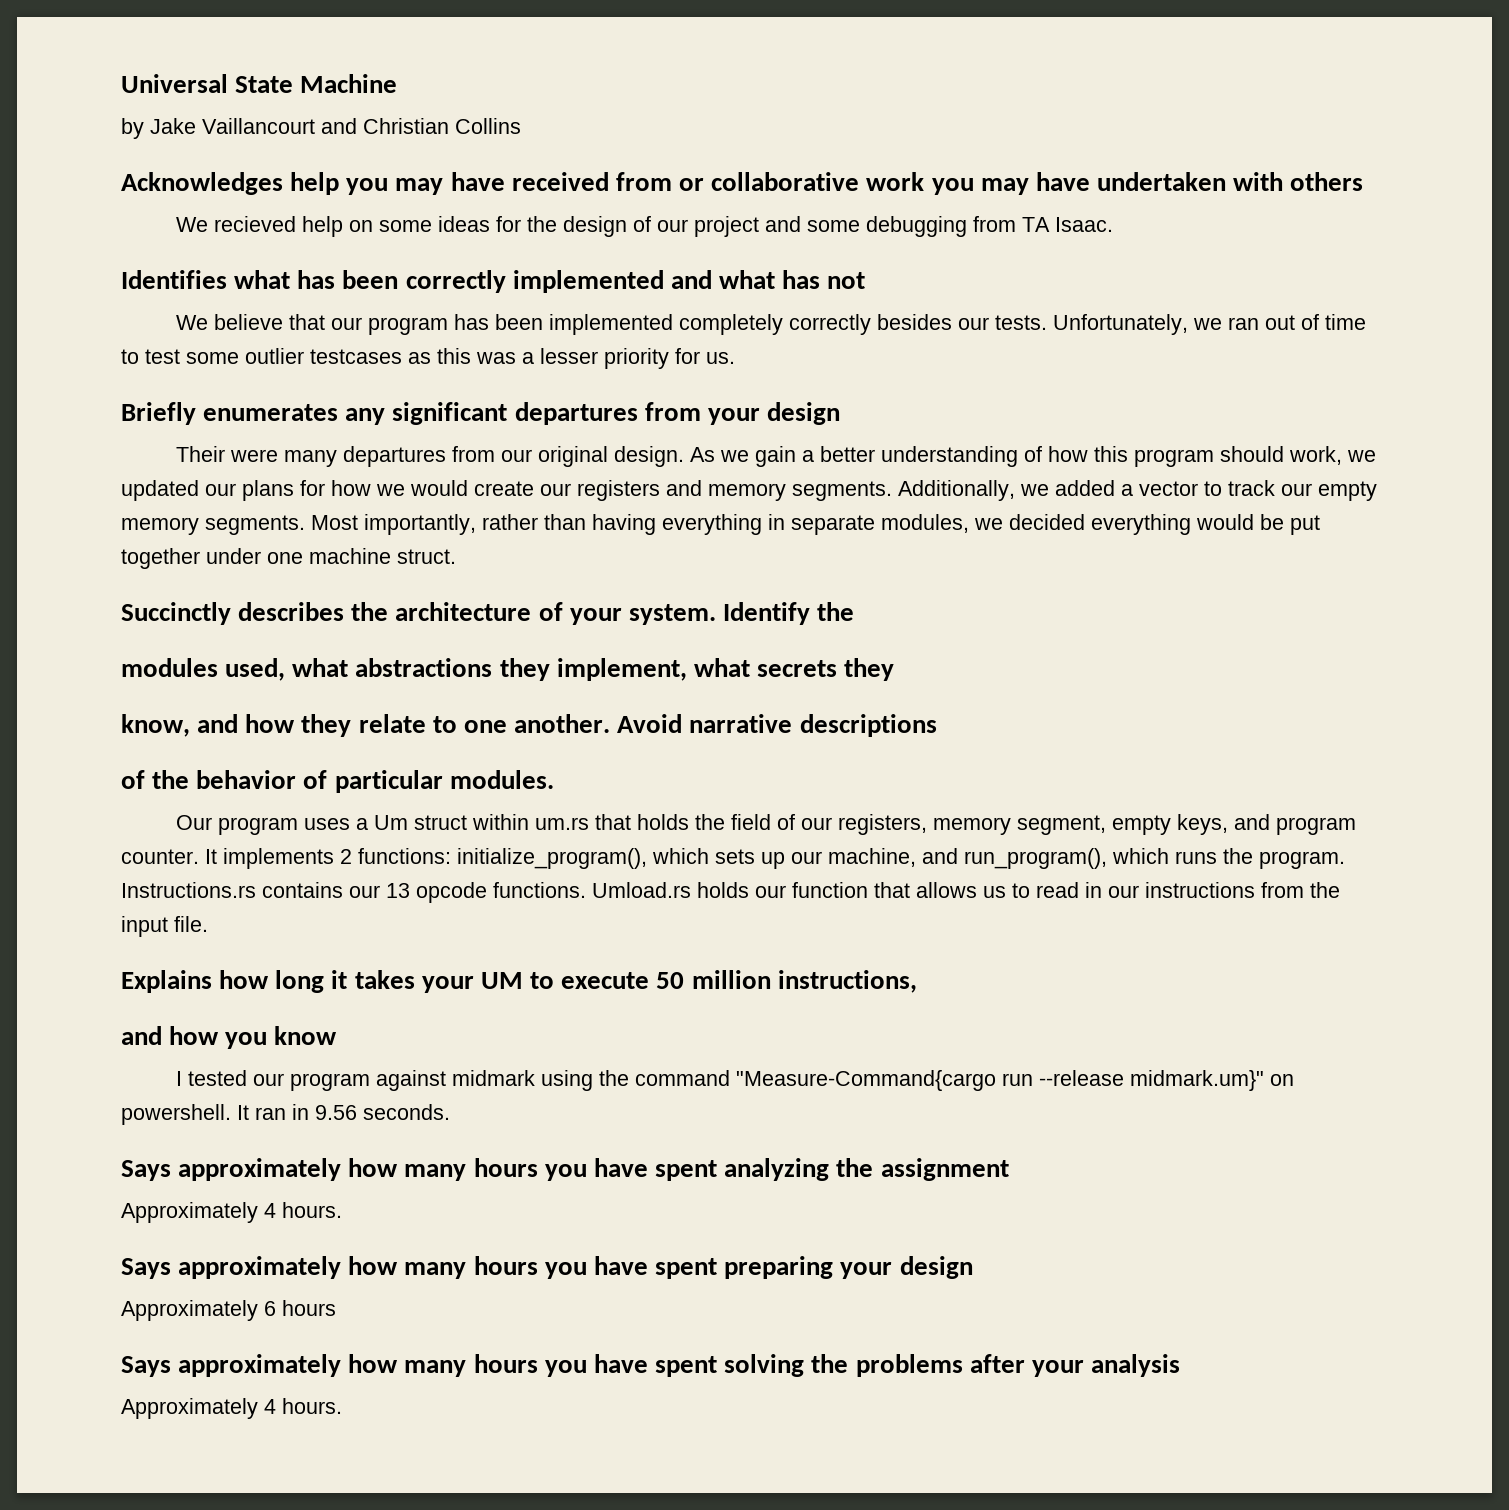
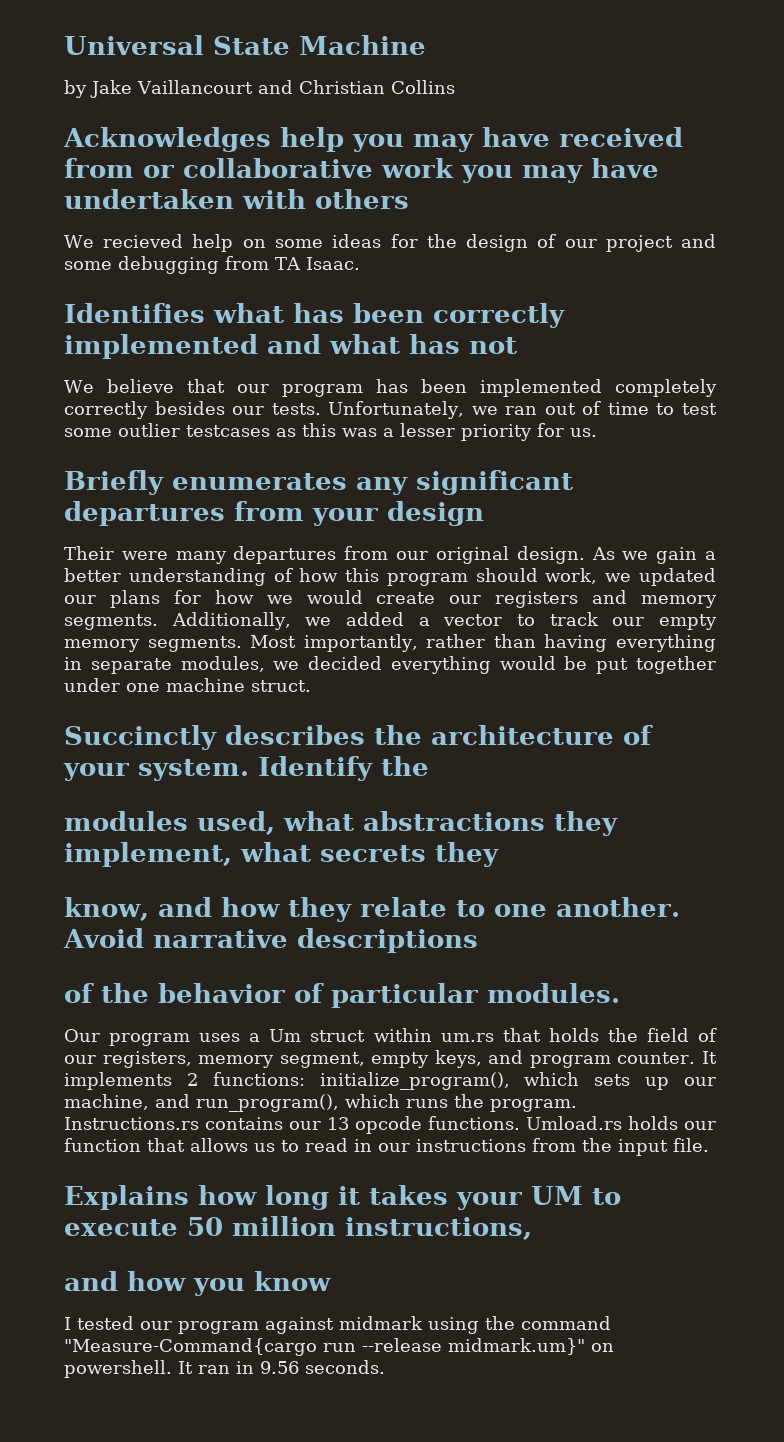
- Says approximately how many hours you have spent analyzing the assignment
- Approximately 4 hours.
- Says approximately how many hours you have spent preparing your design
- Approximately 6 hours
- Says approximately how many hours you have spent solving the problems after your analysis
- Approximately 4 hours.

